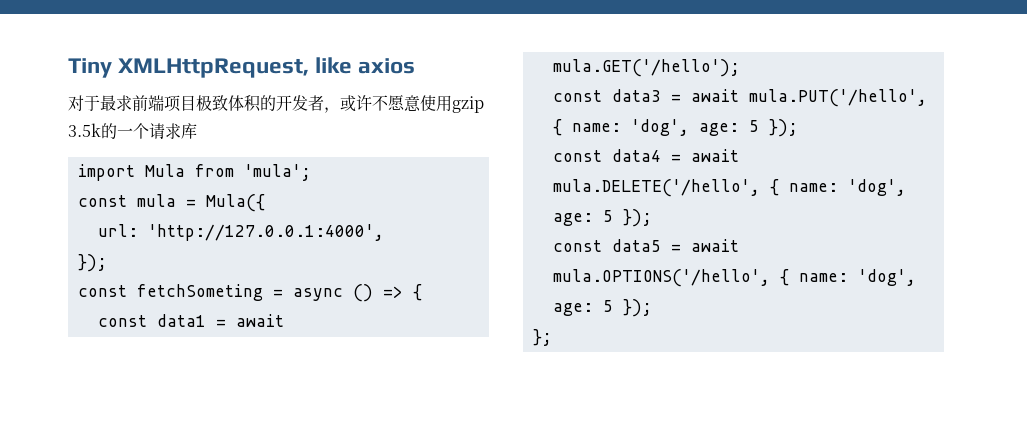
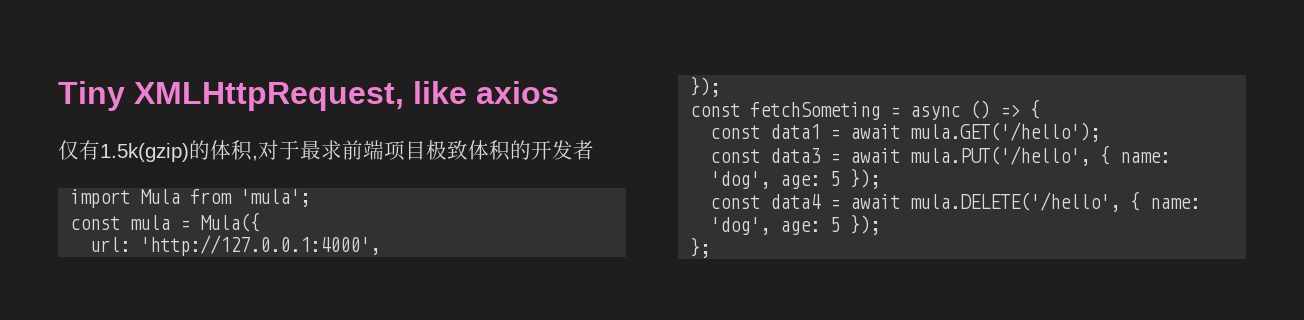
- 对于最求前端项目极致体积的开发者，或许不愿意使用gzip 3.5k的一个请求库
+ 仅有1.5k(gzip)的体积,对于最求前端项目极致体积的开发者
- const data5 = await mula.OPTIONS('/hello', { name: 'dog', age: 5 });

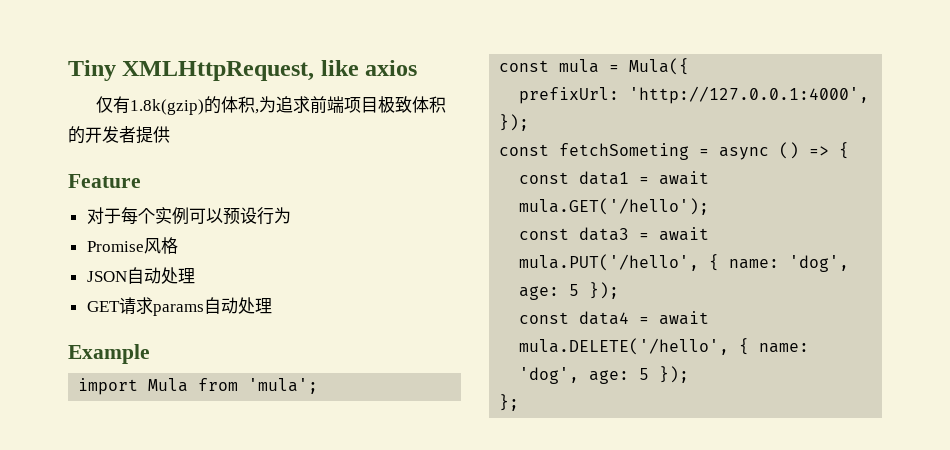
- 仅有1.5k(gzip)的体积,对于最求前端项目极致体积的开发者
+ 仅有1.8k(gzip)的体积,为追求前端项目极致体积的开发者提供
+ Feature
+ 对于每个实例可以预设行为
+ Promise风格
+ JSON自动处理
+ GET请求params自动处理
+ Example
- url: 'http://127.0.0.1:4000',
+ prefixUrl: 'http://127.0.0.1:4000',

